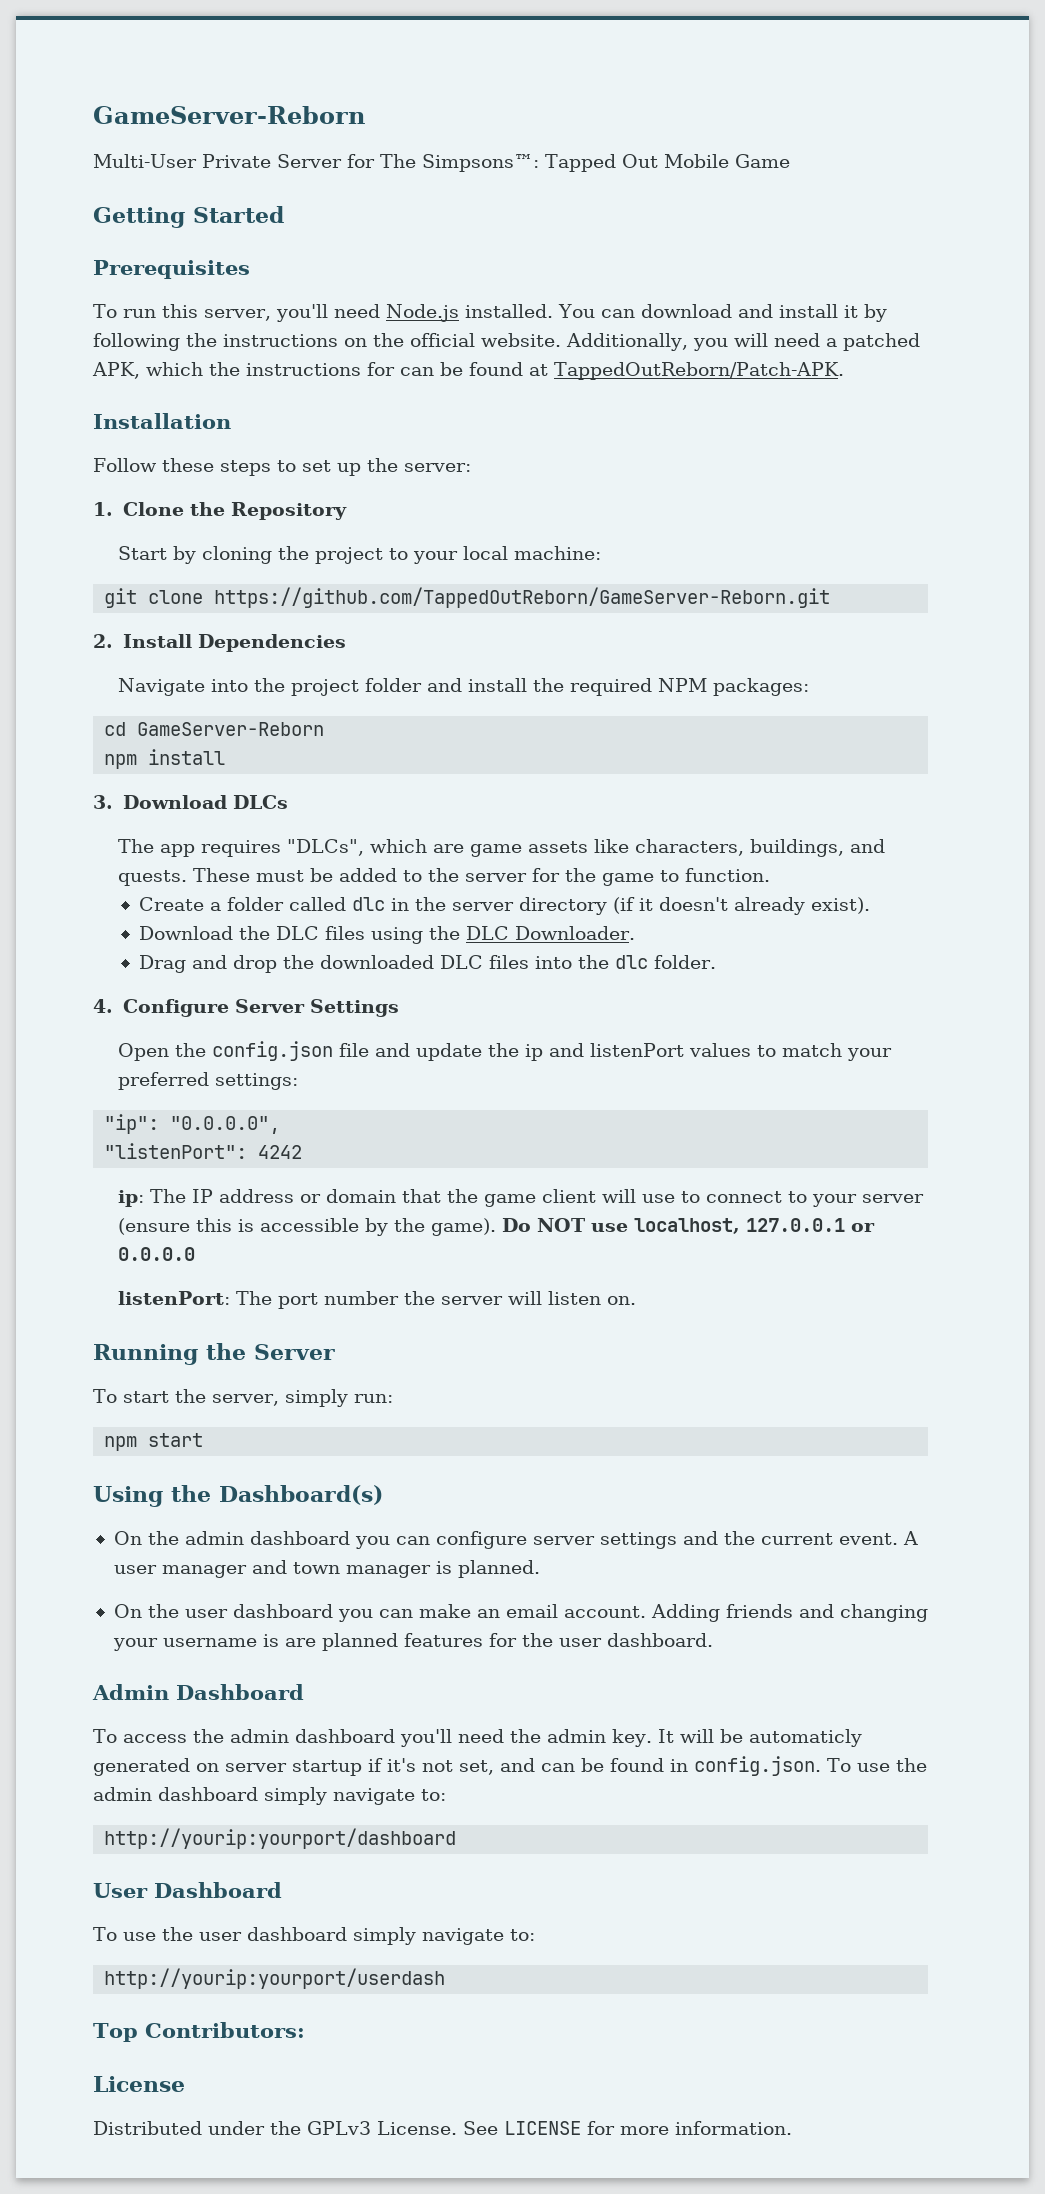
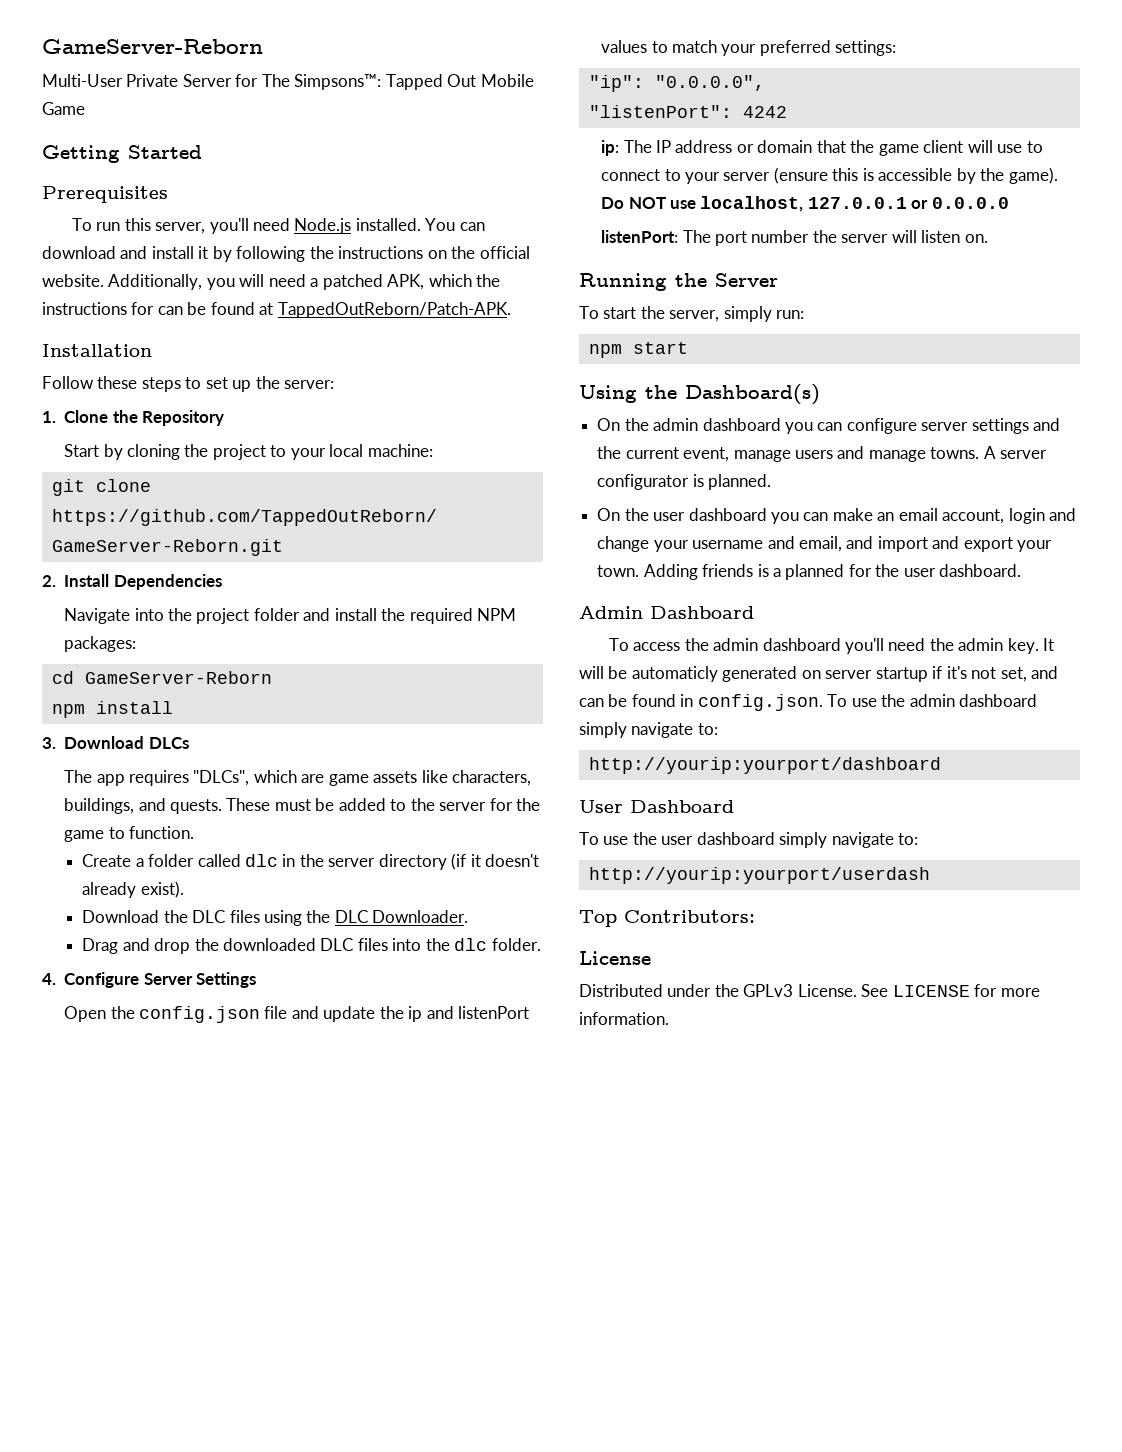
- On the admin dashboard you can configure server settings and the current event. A user manager and town manager is planned.
+ On the admin dashboard you can configure server settings and the current event, manage users and manage towns. A server configurator is planned.
- On the user dashboard you can make an email account. Adding friends and changing your username is are planned features for the user dashboard.
+ On the user dashboard you can make an email account, login and change your username and email, and import and export your town. Adding friends is a planned for the user dashboard.

